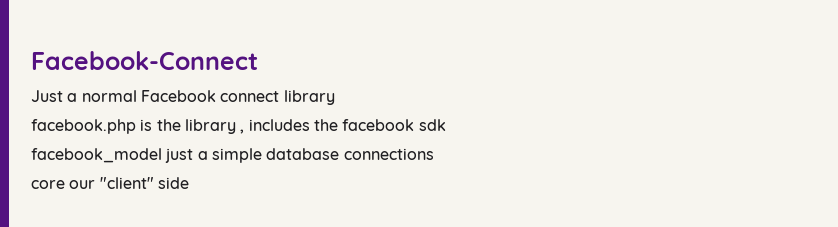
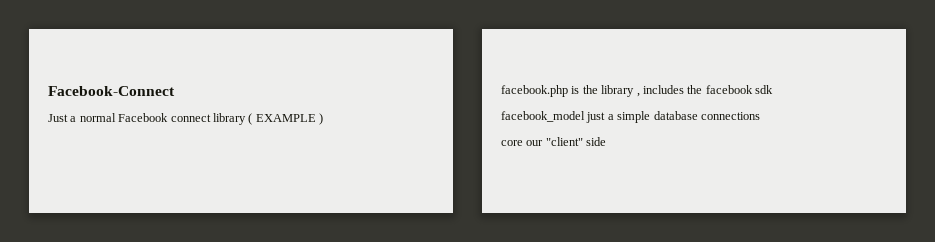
- Just a normal Facebook connect library
+ Just a normal Facebook connect library ( EXAMPLE )

